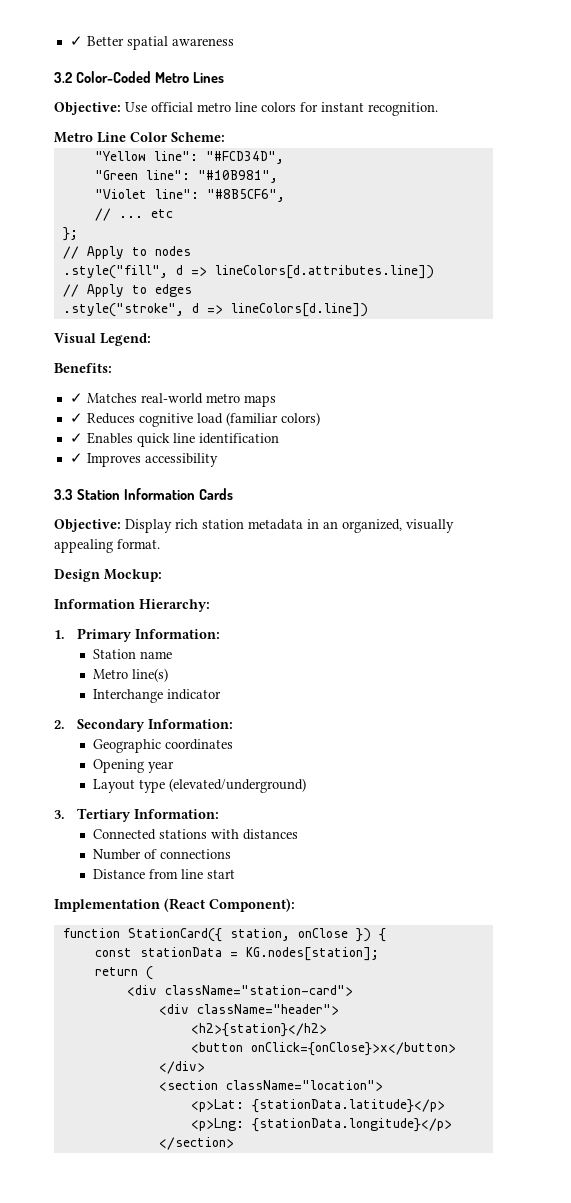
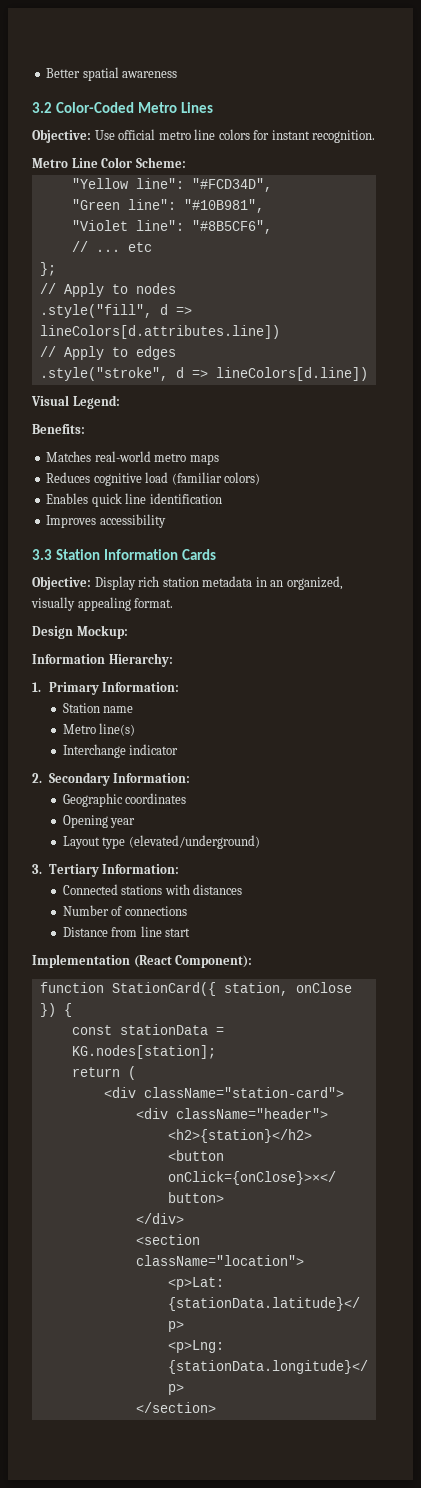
- ✓ Better spatial awareness
+ Better spatial awareness
- ✓ Matches real-world metro maps
+ Matches real-world metro maps
- ✓ Reduces cognitive load (familiar colors)
+ Reduces cognitive load (familiar colors)
- ✓ Enables quick line identification
+ Enables quick line identification
- ✓ Improves accessibility
+ Improves accessibility

